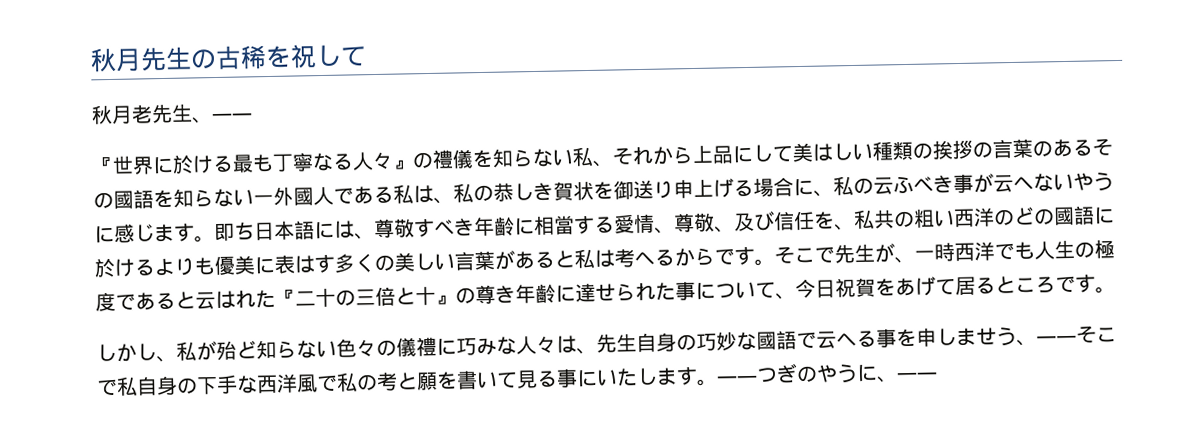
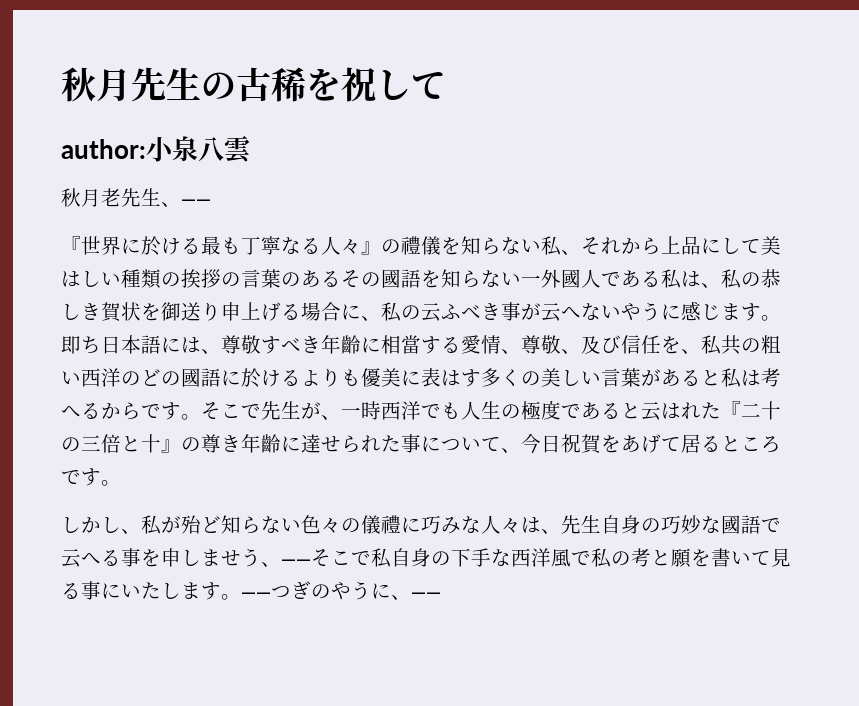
+ author:小泉八雲

